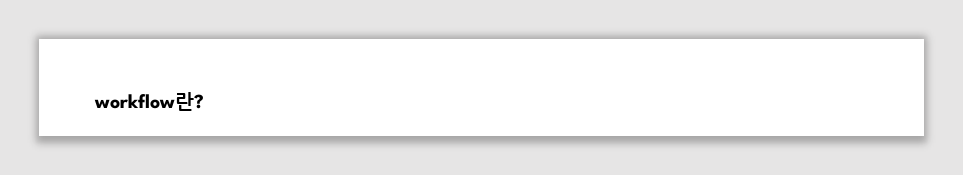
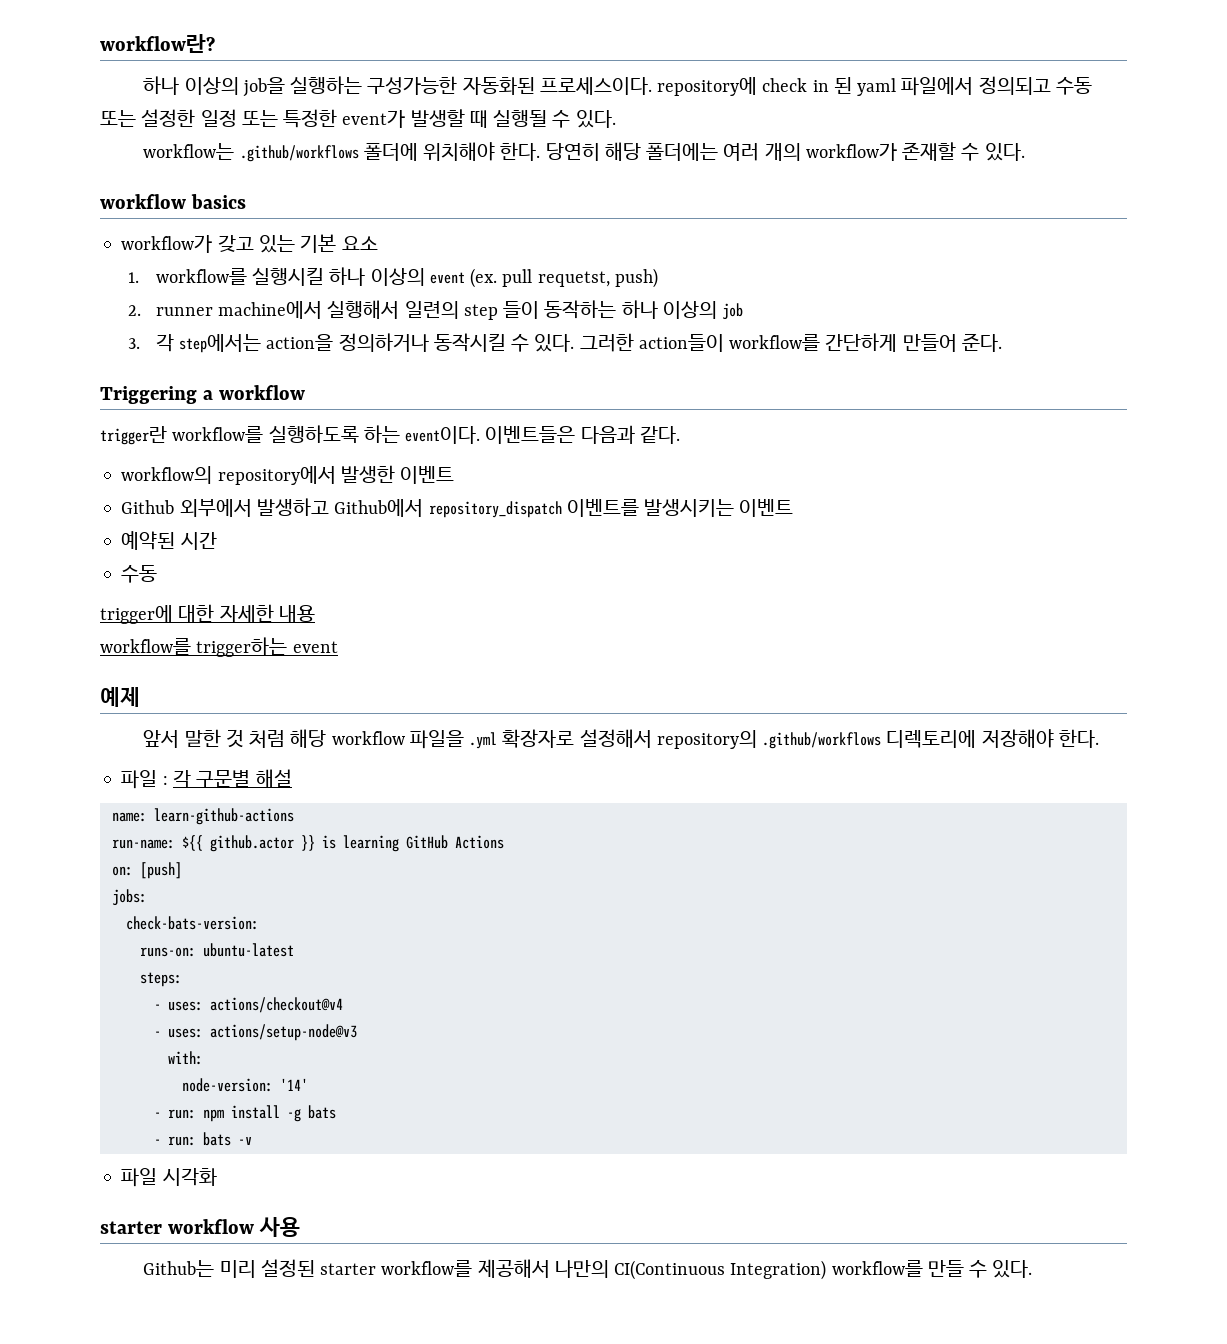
+ 하나 이상의 job을 실행하는 구성가능한 자동화된 프로세스이다. repository에 check in 된 yaml 파일에서 정의되고 수동 또는 설정한 일정 또는 특정한 event가 발생할 때 실행될 수 있다.
+ workflow는 .github/workflows 폴더에 위치해야 한다. 당연히 해당 폴더에는 여러 개의 workflow가 존재할 수 있다.
+ workflow basics
+ workflow가 갖고 있는 기본 요소
+ 1. workflow를 실행시킬 하나 이상의 event (ex. pull requetst, push)
+ 2. runner machine에서 실행해서 일련의 step 들이 동작하는 하나 이상의 job
+ 3. 각 step에서는 action을 정의하거나 동작시킬 수 있다. 그러한 action들이 workflow를 간단하게 만들어 준다.
+ Triggering a workflow
+ trigger란 workflow를 실행하도록 하는 event이다. 이벤트들은 다음과 같다.
+ workflow의 repository에서 발생한 이벤트
+ Github 외부에서 발생하고 Github에서 repository_dispatch 이벤트를 발생시키는 이벤트
+ 예약된 시간
+ 수동
+ trigger에 대한 자세한 내용
+ workflow를 trigger하는 event
+ 예제
+ 앞서 말한 것 처럼 해당 workflow 파일을 .yml 확장자로 설정해서 repository의 .github/workflows 디렉토리에 저장해야 한다.
+ 파일 : 각 구문별 해설
+ name: learn-github-actions
+ run-name: ${{ github.actor }} is learning GitHub Actions
+ on: [push]
+ jobs:
+ check-bats-version:
+ runs-on: ubuntu-latest
+ steps:
+ - uses: actions/checkout@v4
+ - uses: actions/setup-node@v3
+ with:
+ node-version: '14'
+ - run: npm install -g bats
+ - run: bats -v
+ 파일 시각화
+ starter workflow 사용
+ Github는 미리 설정된 starter workflow를 제공해서 나만의 CI(Continuous Integration) workflow를 만들 수 있다.

